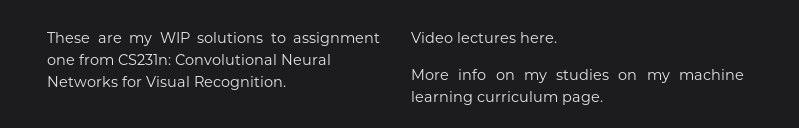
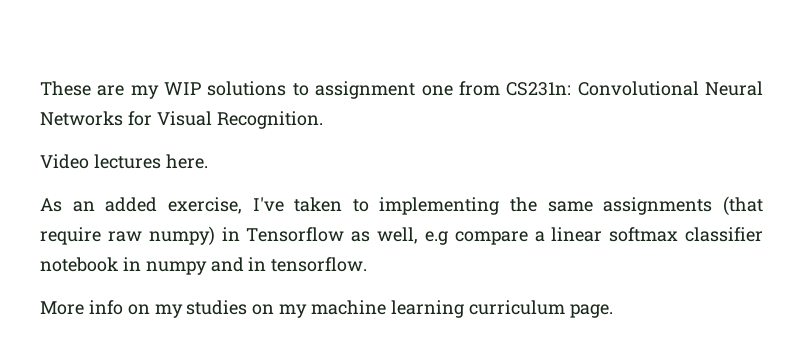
+ As an added exercise, I've taken to implementing the same assignments (that require raw numpy) in Tensorflow as well, e.g compare a linear softmax classifier notebook in numpy and in tensorflow.

